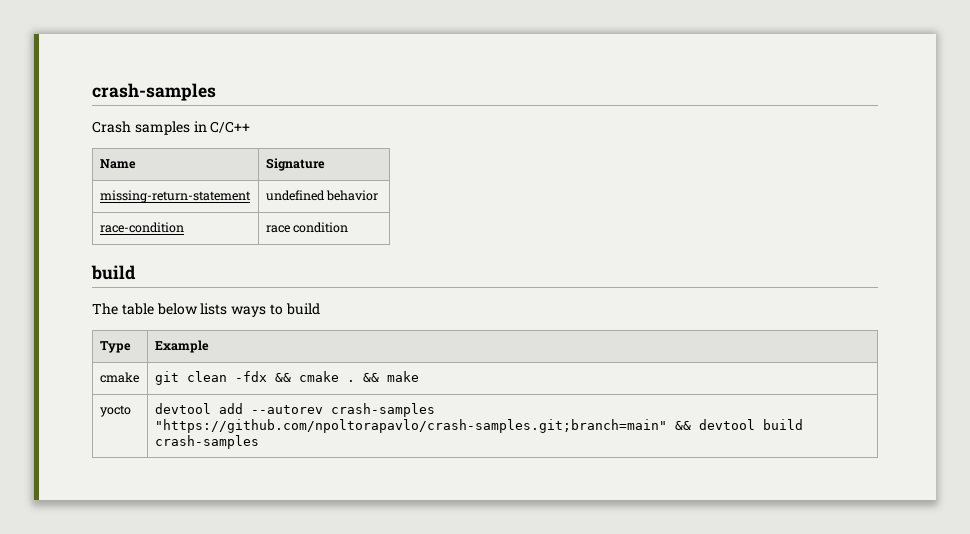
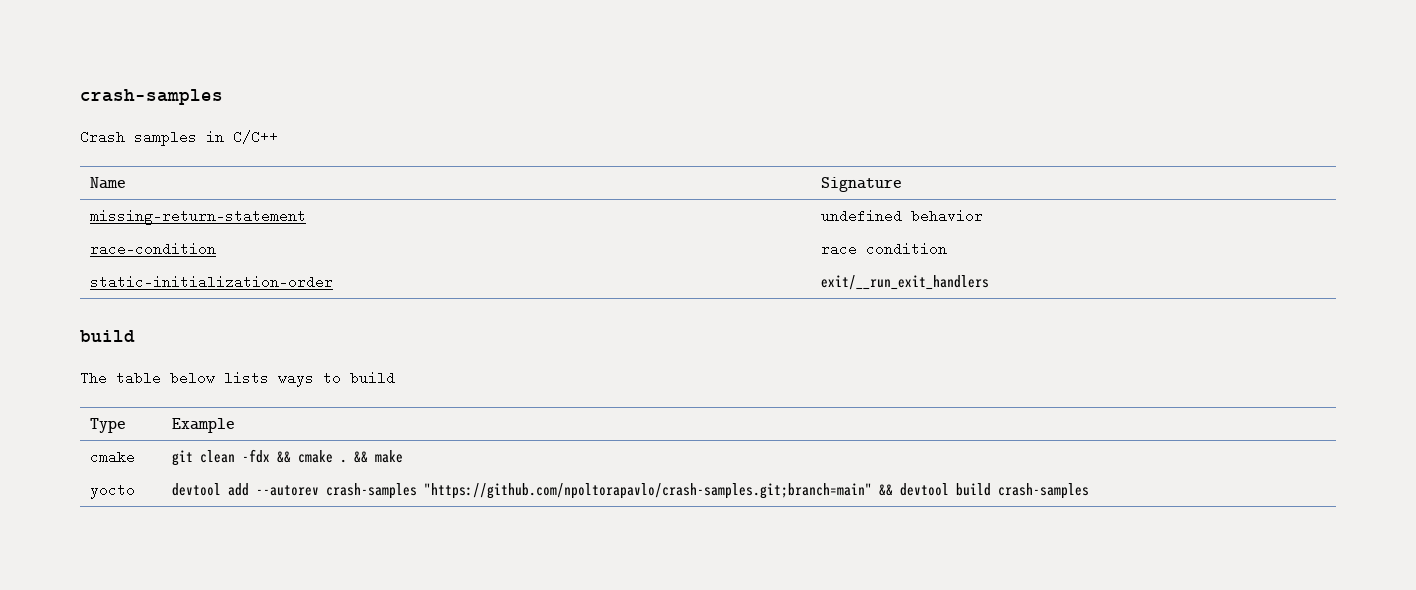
+ static-initialization-order | exit/__run_exit_handlers

